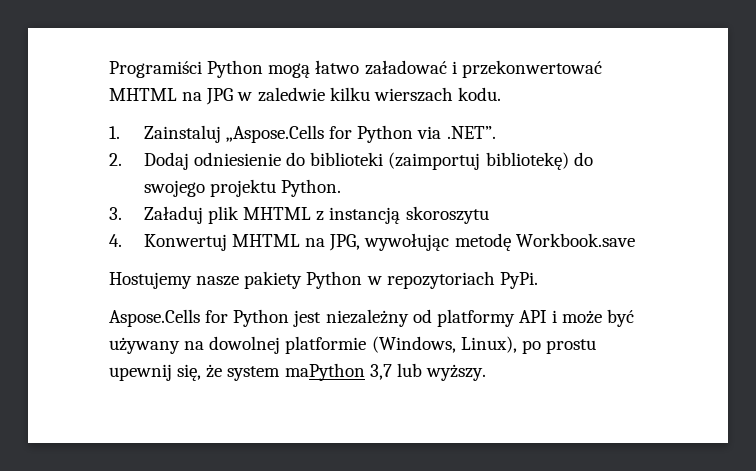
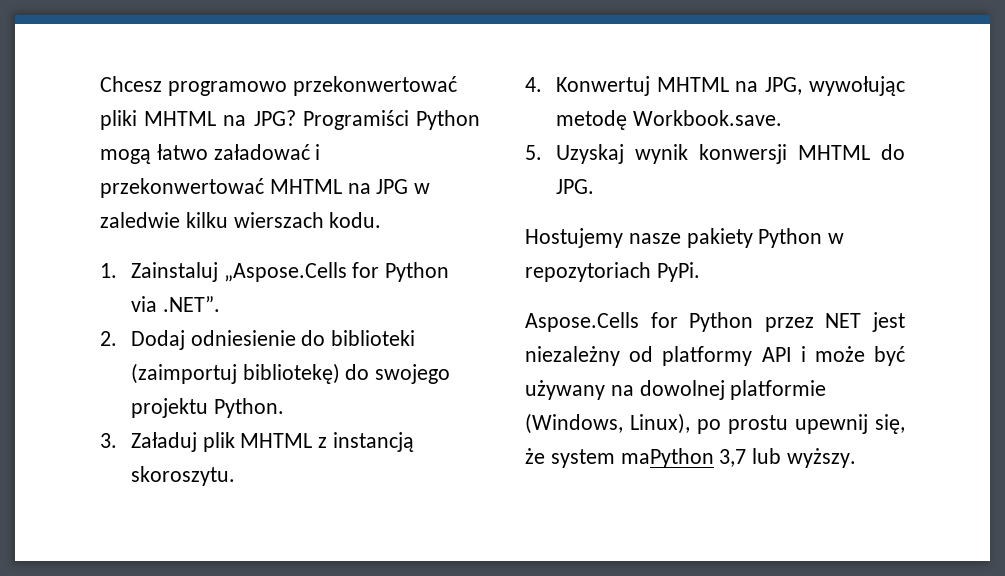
+ Chcesz programowo przekonwertować pliki MHTML na JPG?
- 3. Załaduj plik MHTML z instancją skoroszytu
+ 3. Załaduj plik MHTML z instancją skoroszytu.
- 4. Konwertuj MHTML na JPG, wywołując metodę Workbook.save
+ 4. Konwertuj MHTML na JPG, wywołując metodę Workbook.save.
+ 5. Uzyskaj wynik konwersji MHTML do JPG.
- Aspose.Cells for Python jest niezależny od platformy API i może być używany na dowolnej platformie (Windows, Linux), po prostu upewnij się, że system maPython 3,7 lub wyższy.
+ Aspose.Cells for Python przez NET jest niezależny od platformy API i może być używany na dowolnej platformie (Windows, Linux), po prostu upewnij się, że system maPython 3,7 lub wyższy.

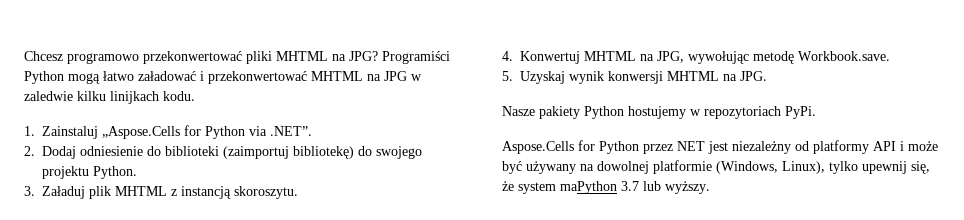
- Programiści Python mogą łatwo załadować i przekonwertować MHTML na JPG w zaledwie kilku wierszach kodu.
+ Programiści Python mogą łatwo załadować i przekonwertować MHTML na JPG w zaledwie kilku linijkach kodu.
- 5. Uzyskaj wynik konwersji MHTML do JPG.
+ 5. Uzyskaj wynik konwersji MHTML na JPG.
- Hostujemy nasze pakiety Python w repozytoriach PyPi.
+ Nasze pakiety Python hostujemy w repozytoriach PyPi.
- Aspose.Cells for Python przez NET jest niezależny od platformy API i może być używany na dowolnej platformie (Windows, Linux), po prostu upewnij się, że system maPython 3,7 lub wyższy.
+ Aspose.Cells for Python przez NET jest niezależny od platformy API i może być używany na dowolnej platformie (Windows, Linux), tylko upewnij się, że system maPython 3.7 lub wyższy.

